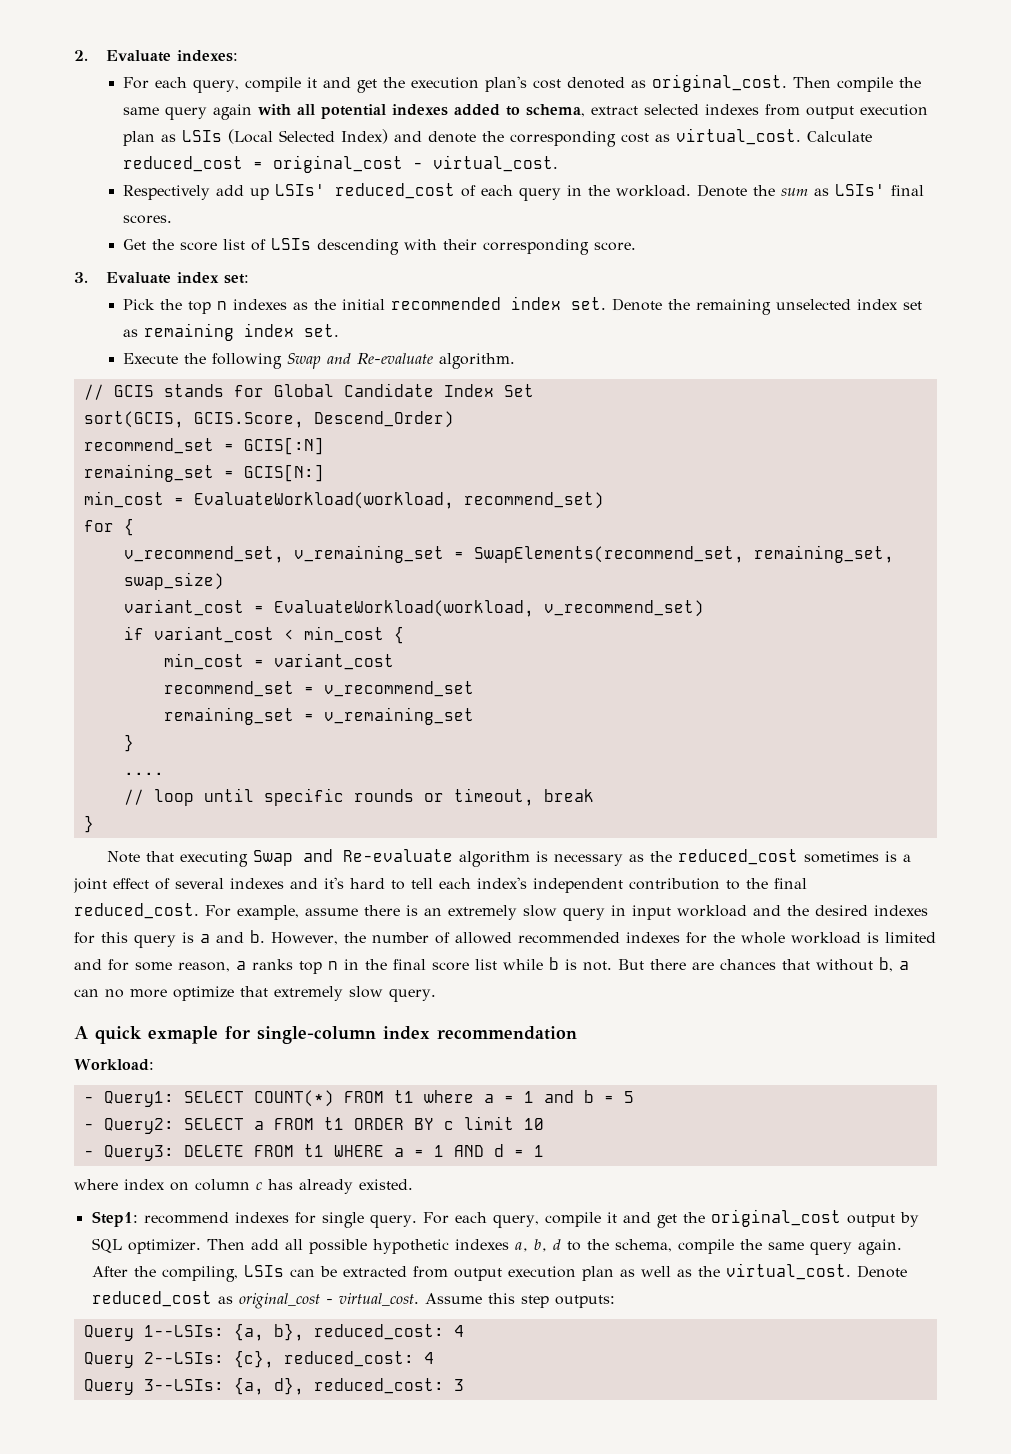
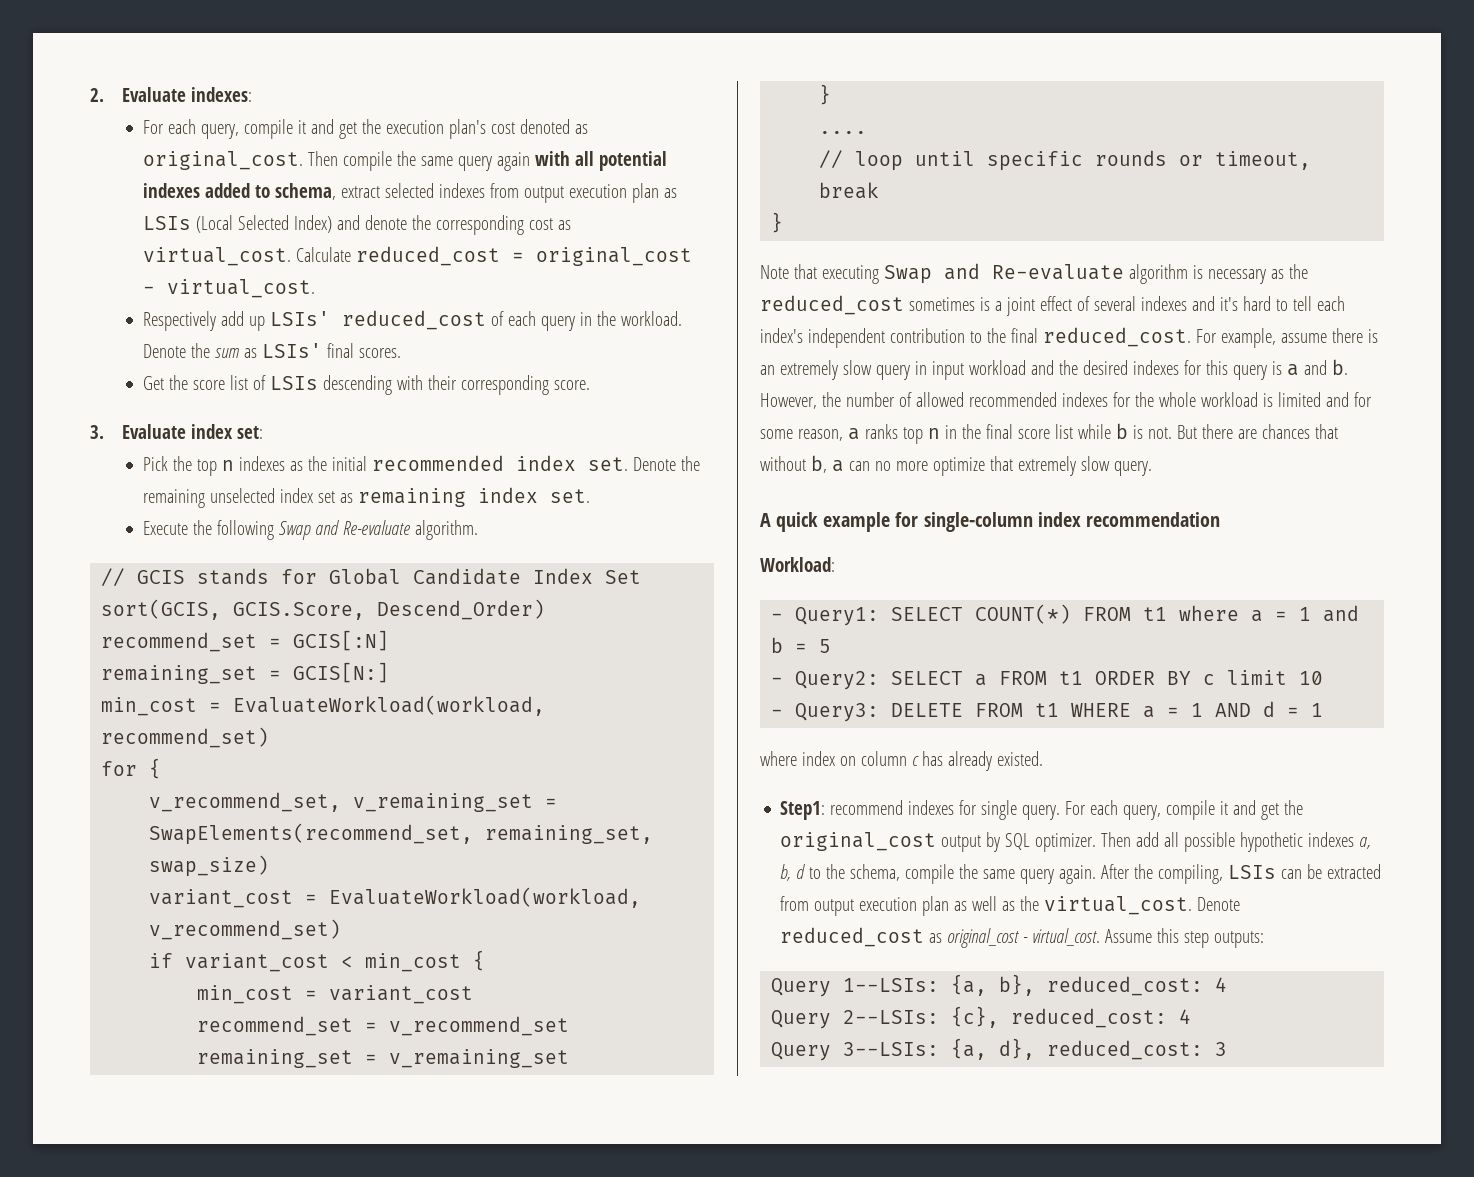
- A quick exmaple for single-column index recommendation
+ A quick example for single-column index recommendation

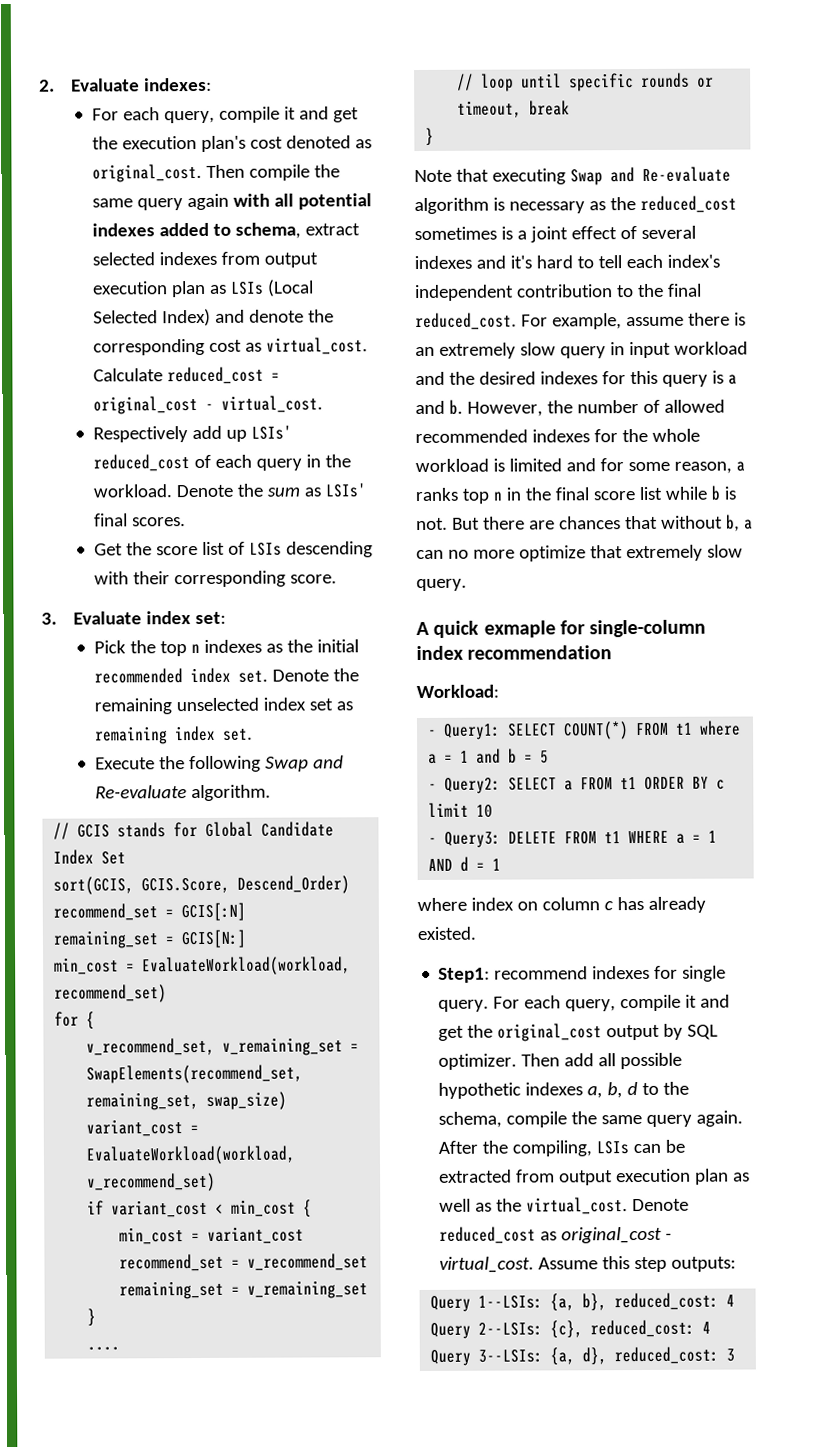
- A quick example for single-column index recommendation
+ A quick exmaple for single-column index recommendation

